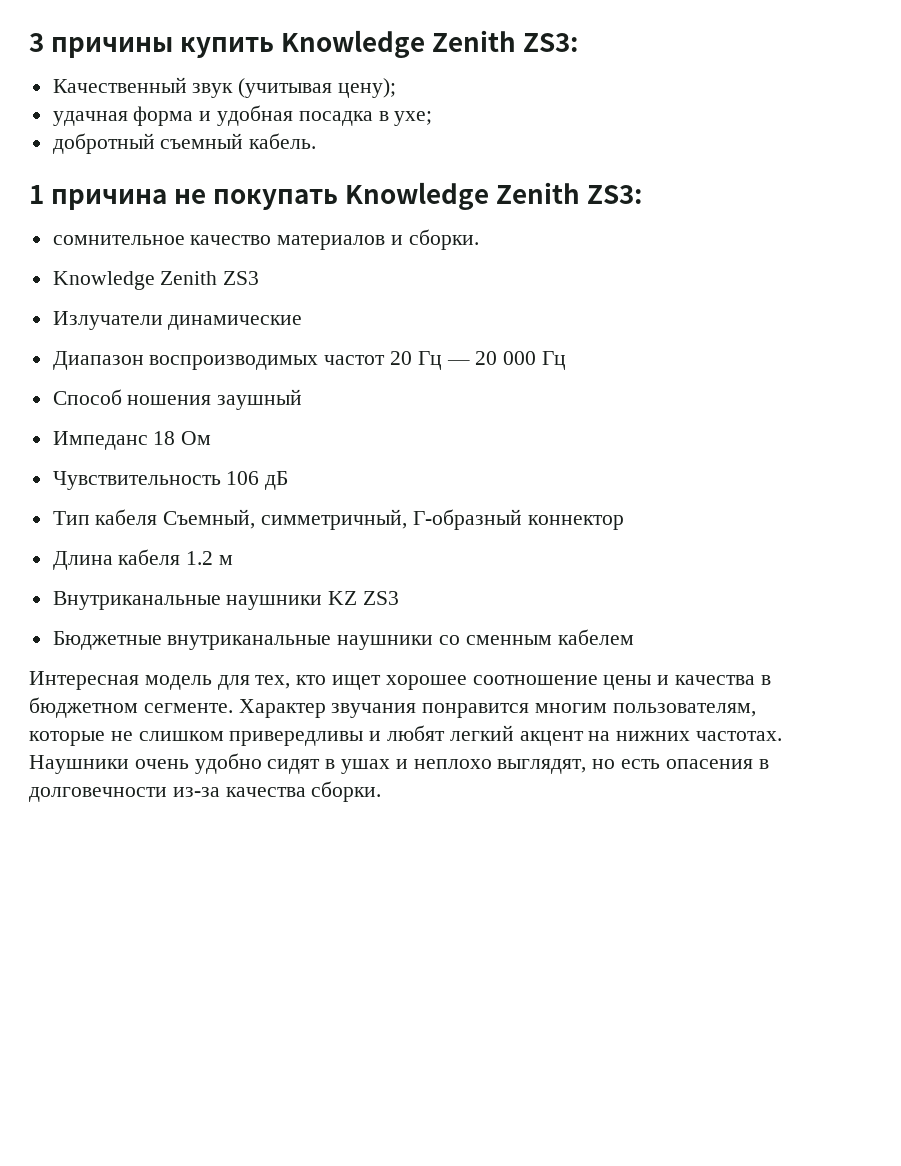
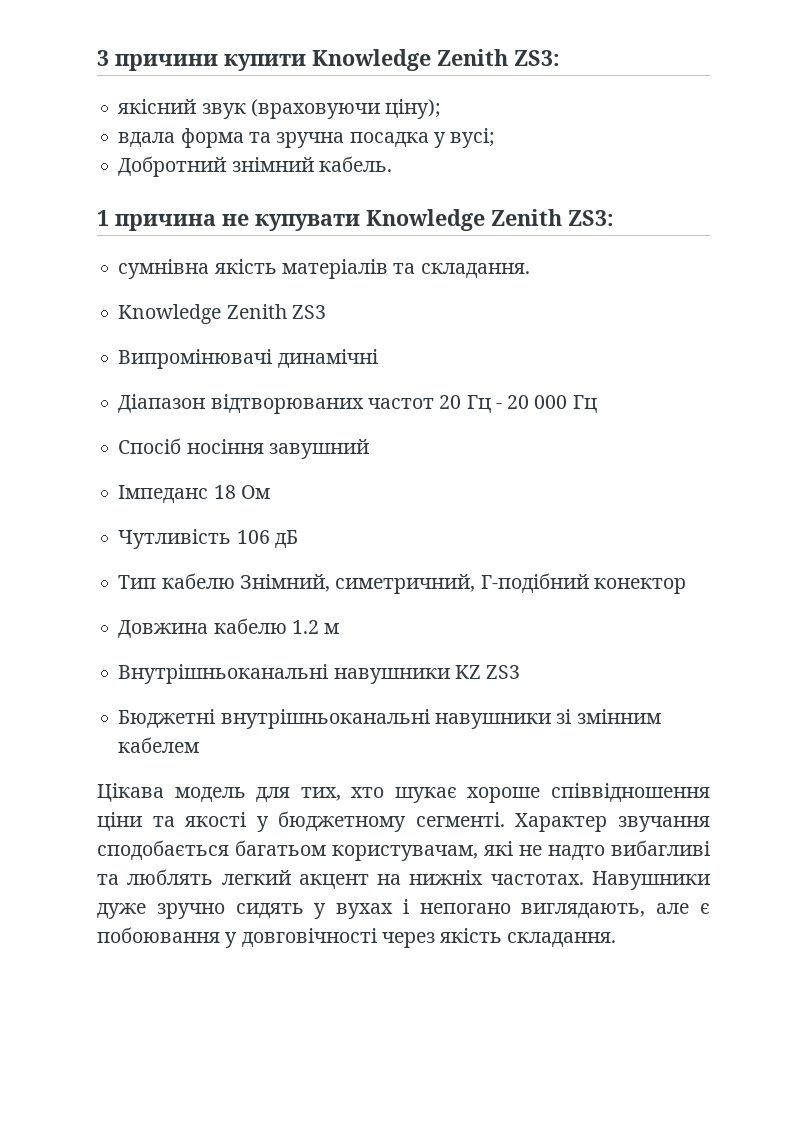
- 3 причины купить Knowledge Zenith ZS3:
- Качественный звук (учитывая цену);
- удачная форма и удобная посадка в ухе;
- добротный съемный кабель.
+ 3 причини купити Knowledge Zenith ZS3:
+ якісний звук (враховуючи ціну);
+ вдала форма та зручна посадка у вусі;
+ Добротний знімний кабель.
- 1 причина не покупать Knowledge Zenith ZS3:
- сомнительное качество материалов и сборки.
+ 1 причина не купувати Knowledge Zenith ZS3:
+ сумнівна якість матеріалів та складання.
- Излучатели динамические
- Диапазон воспроизводимых частот 20 Гц — 20 000 Гц
+ Випромінювачі динамічні
+ Діапазон відтворюваних частот 20 Гц - 20 000 Гц
- Способ ношения заушный
- Импеданс 18 Ом
+ Спосіб носіння завушний
+ Імпеданс 18 Ом
- Чувствительность 106 дБ
+ Чутливість 106 дБ
- Тип кабеля Cъемный, симметричный, Г-образный коннектор
- Длина кабеля 1.2 м
+ Тип кабелю Знімний, симетричний, Г-подібний конектор
+ Довжина кабелю 1.2 м
- Внутриканальные наушники KZ ZS3
+ Внутрішньоканальні навушники KZ ZS3
- Бюджетные внутриканальные наушники со сменным кабелем
+ Бюджетні внутрішньоканальні навушники зі змінним кабелем
- Интересная модель для тех, кто ищет хорошее соотношение цены и качества в бюджетном сегменте. Характер звучания понравится многим пользователям, которые не слишком привередливы и любят легкий акцент на нижних частотах. Наушники очень удобно сидят в ушах и неплохо выглядят, но есть опасения в долговечности из-за качества сборки.
+ Цікава модель для тих, хто шукає хороше співвідношення ціни та якості у бюджетному сегменті. Характер звучання сподобається багатьом користувачам, які не надто вибагливі та люблять легкий акцент на нижніх частотах. Навушники дуже зручно сидять у вухах і непогано виглядають, але є побоювання у довговічності через якість складання.

